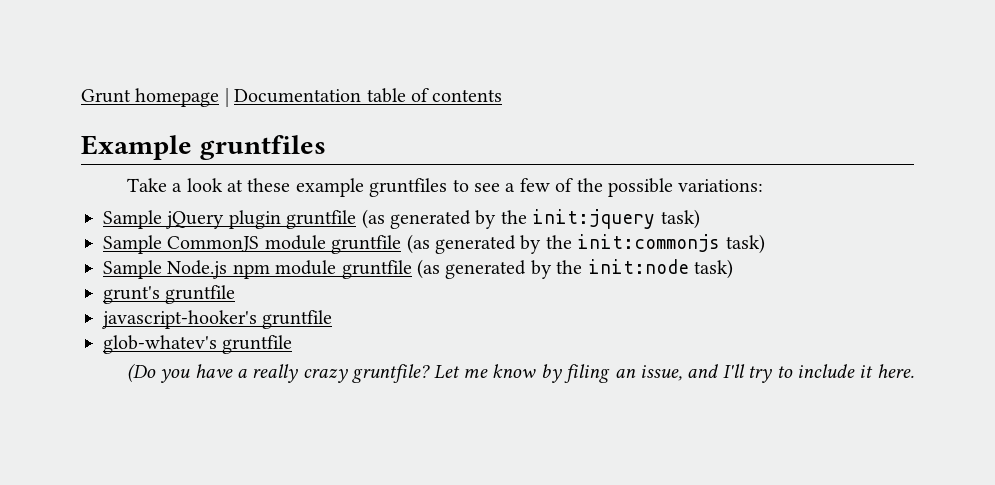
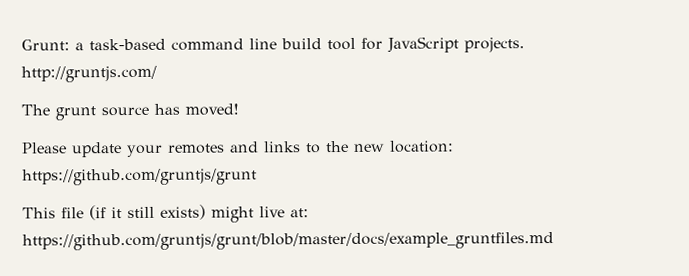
- Grunt homepage | Documentation table of contents
- Example gruntfiles
- Take a look at these example gruntfiles to see a few of the possible variations:
- Sample jQuery plugin gruntfile (as generated by the init:jquery task)
- Sample CommonJS module gruntfile (as generated by the init:commonjs task)
- Sample Node.js npm module gruntfile (as generated by the init:node task)
- grunt's gruntfile
- javascript-hooker's gruntfile
- glob-whatev's gruntfile
- (Do you have a really crazy gruntfile? Let me know by filing an issue, and I'll try to include it here.
+ Grunt: a task-based command line build tool for JavaScript projects.
+ http://gruntjs.com/
+ The grunt source has moved!
+ Please update your remotes and links to the new location:
+ https://github.com/gruntjs/grunt
+ This file (if it still exists) might live at:
+ https://github.com/gruntjs/grunt/blob/master/docs/example_gruntfiles.md

